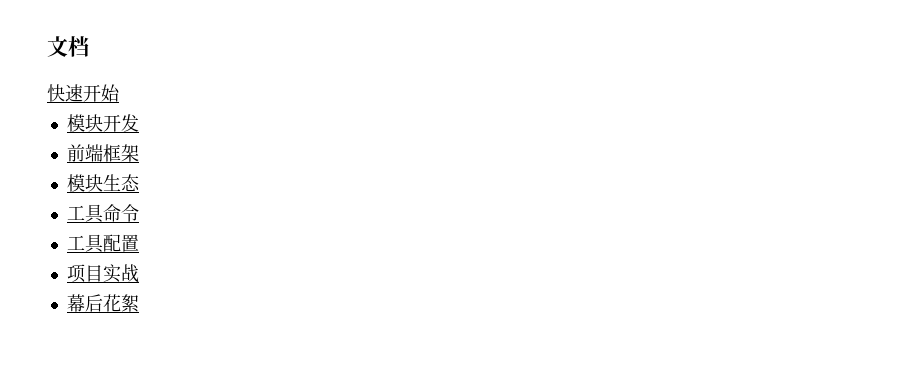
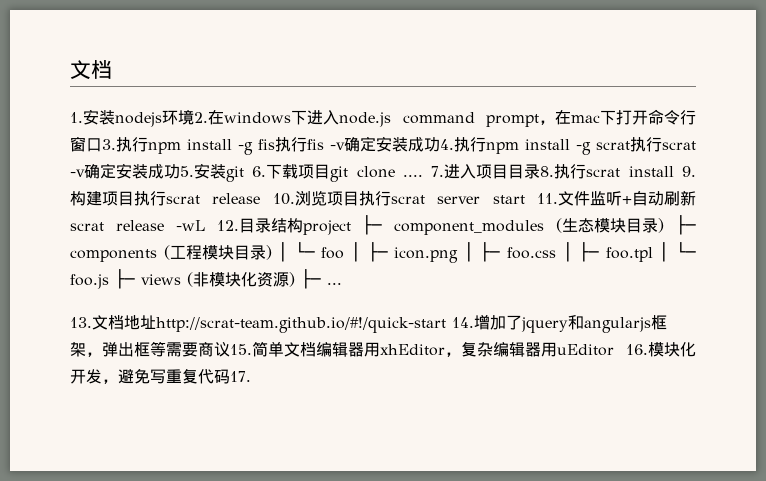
- 快速开始
- 模块开发
- 前端框架
- 模块生态
- 工具命令
- 工具配置
- 项目实战
- 幕后花絮
+ 1.安装nodejs环境2.在windows下进入node.js command prompt，在mac下打开命令行窗口3.执行npm install -g fis执行fis -v确定安装成功4.执行npm install -g scrat执行scrat -v确定安装成功5.安装git 6.下载项目git clone .... 7.进入项目目录8.执行scrat install 9.构建项目执行scrat release 10.浏览项目执行scrat server start 11.文件监听+自动刷新scrat release -wL 12.目录结构project ├─ component_modules (生态模块目录) ├─ components (工程模块目录) │ └─ foo │ ├─ icon.png │ ├─ foo.css │ ├─ foo.tpl │ └─ foo.js ├─ views (非模块化资源) ├─ ...
+ 13.文档地址http://scrat-team.github.io/#!/quick-start 14.增加了jquery和angularjs框架，弹出框等需要商议15.简单文档编辑器用xhEditor，复杂编辑器用uEditor 16.模块化开发，避免写重复代码17.

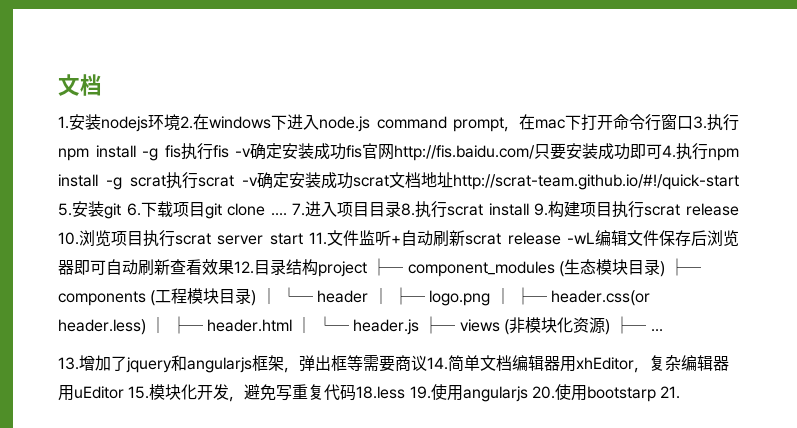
- 1.安装nodejs环境2.在windows下进入node.js command prompt，在mac下打开命令行窗口3.执行npm install -g fis执行fis -v确定安装成功4.执行npm install -g scrat执行scrat -v确定安装成功5.安装git 6.下载项目git clone ....
+ 1.安装nodejs环境2.在windows下进入node.js command prompt，在mac下打开命令行窗口3.执行npm install -g fis执行fis -v确定安装成功fis官网http://fis.baidu.com/只要安装成功即可4.执行npm install -g scrat执行scrat -v确定安装成功scrat文档地址http://scrat-team.github.io/#!/quick-start 5.安装git 6.下载项目git clone ....
- 7.进入项目目录8.执行scrat install 9.构建项目执行scrat release 10.浏览项目执行scrat server start 11.文件监听+自动刷新scrat release -wL 12.目录结构project ├─ component_modules (生态模块目录) ├─ components (工程模块目录) │ └─ foo │ ├─ icon.png │ ├─ foo.css │ ├─ foo.tpl │ └─ foo.js ├─ views (非模块化资源) ├─ ...
+ 7.进入项目目录8.执行scrat install 9.构建项目执行scrat release 10.浏览项目执行scrat server start 11.文件监听+自动刷新scrat release -wL编辑文件保存后浏览器即可自动刷新查看效果12.目录结构project ├─ component_modules (生态模块目录) ├─ components (工程模块目录) │ └─ header │ ├─ logo.png │ ├─ header.css(or header.less) │ ├─ header.html │ └─ header.js ├─ views (非模块化资源) ├─ ...
- 13.文档地址http://scrat-team.github.io/#!/quick-start 14.增加了jquery和angularjs框架，弹出框等需要商议15.简单文档编辑器用xhEditor，复杂编辑器用uEditor 16.模块化开发，避免写重复代码17.
+ 13.增加了jquery和angularjs框架，弹出框等需要商议14.简单文档编辑器用xhEditor，复杂编辑器用uEditor 15.模块化开发，避免写重复代码18.less 19.使用angularjs 20.使用bootstarp 21.

